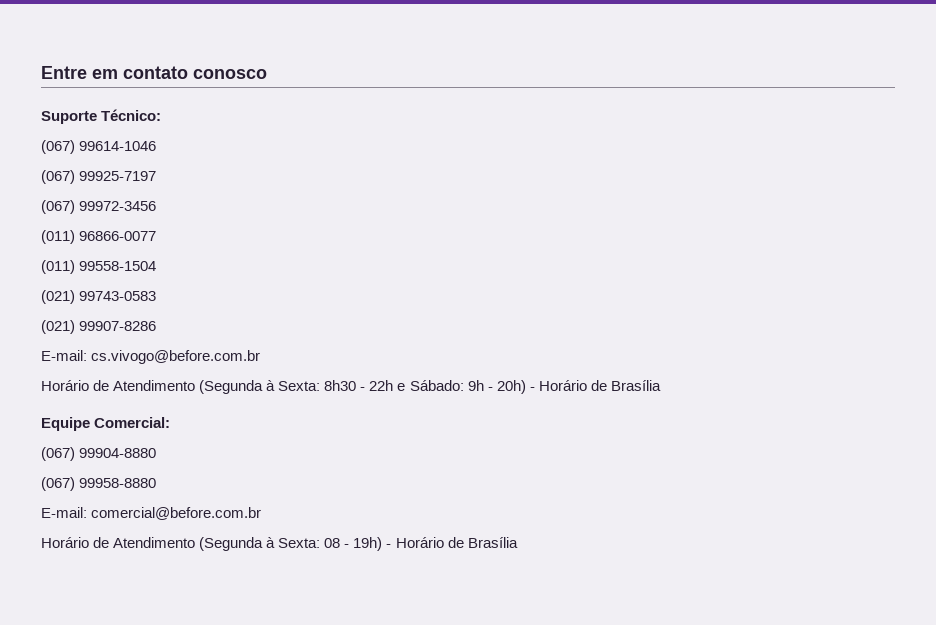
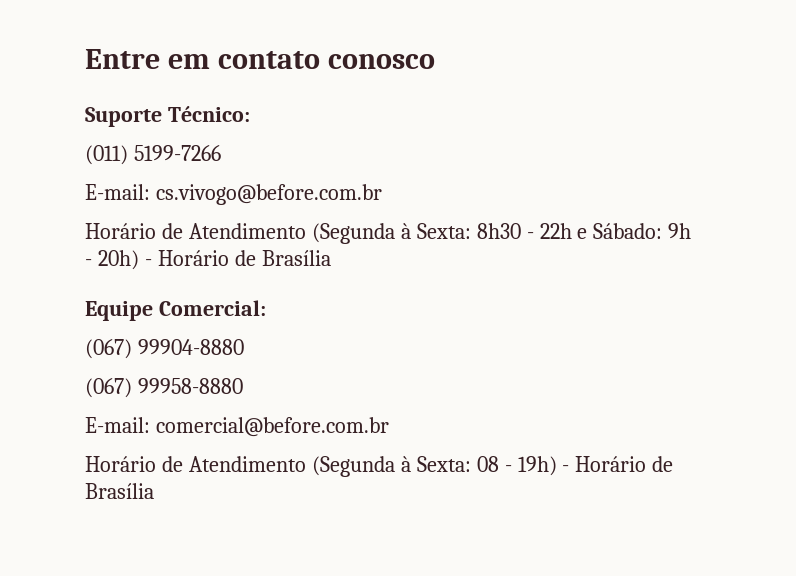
- (067) 99614-1046
- (067) 99925-7197
- (067) 99972-3456
- (011) 96866-0077
- (011) 99558-1504
- (021) 99743-0583
- (021) 99907-8286
+ (011) 5199-7266

